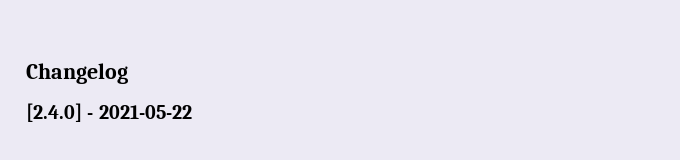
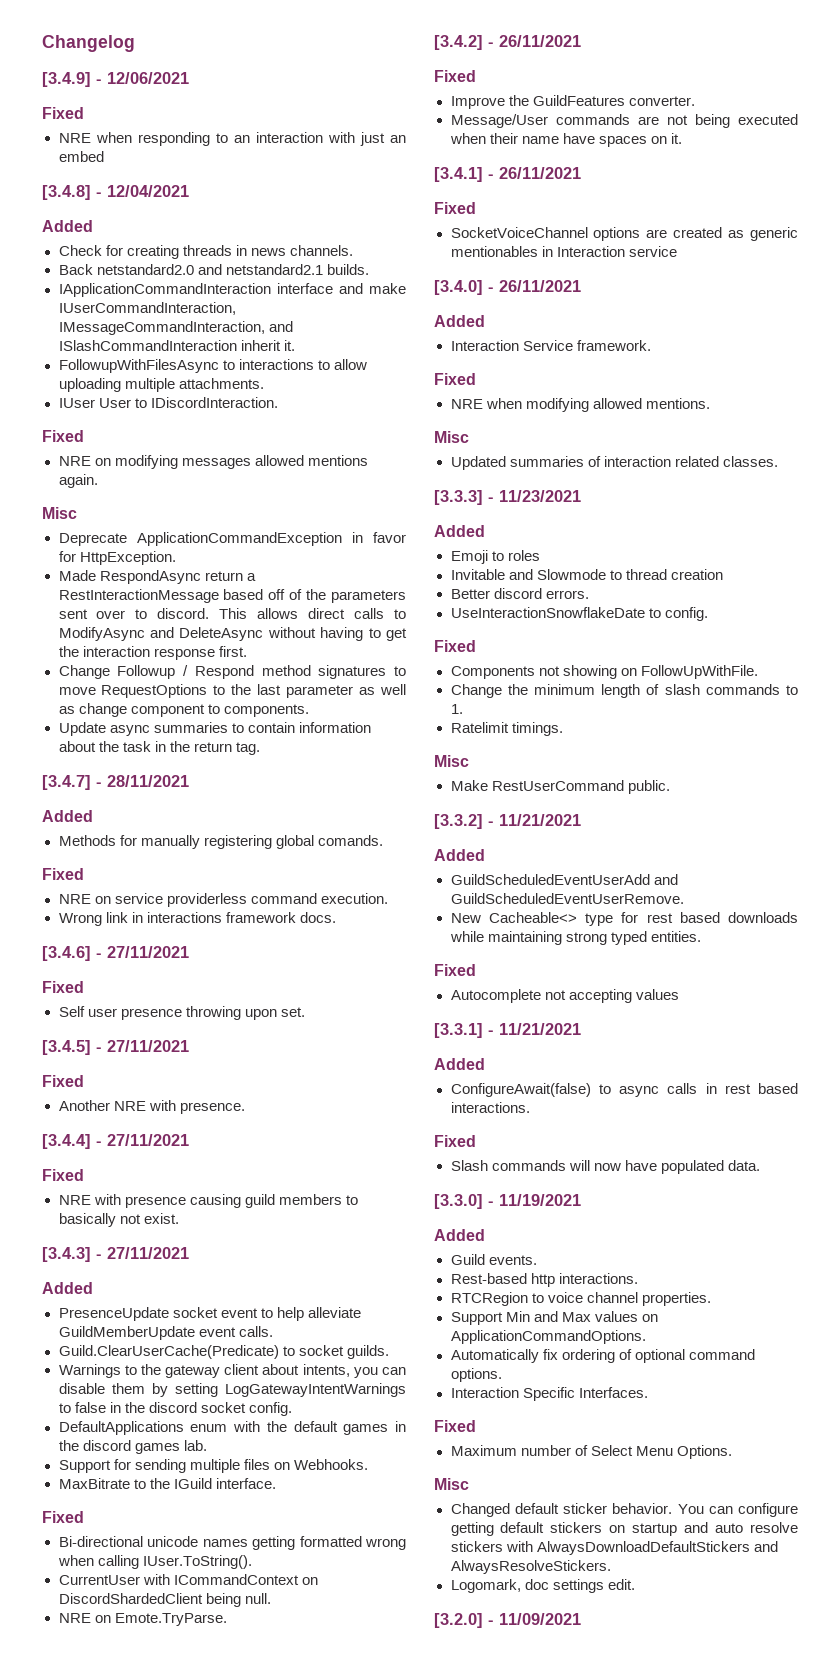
- [2.4.0] - 2021-05-22
+ [3.4.9] - 12/06/2021
+ Fixed
+ NRE when responding to an interaction with just an embed
+ [3.4.8] - 12/04/2021
+ Added
+ Check for creating threads in news channels.
+ Back netstandard2.0 and netstandard2.1 builds.
+ IApplicationCommandInteraction interface and make IUserCommandInteraction, IMessageCommandInteraction, and ISlashCommandInteraction inherit it.
+ FollowupWithFilesAsync to interactions to allow uploading multiple attachments.
+ IUser User to IDiscordInteraction.
+ Fixed
+ NRE on modifying messages allowed mentions again.
+ Misc
+ Deprecate ApplicationCommandException in favor for HttpException.
+ Made RespondAsync return a RestInteractionMessage based off of the parameters sent over to discord. This allows direct calls to ModifyAsync and DeleteAsync without having to get the interaction response first.
+ Change Followup / Respond method signatures to move RequestOptions to the last parameter as well as change component to components.
+ Update async summaries to contain information about the task in the return tag.
+ [3.4.7] - 28/11/2021
+ Added
+ Methods for manually registering global comands.
+ Fixed
+ NRE on service providerless command execution.
+ Wrong link in interactions framework docs.
+ [3.4.6] - 27/11/2021
+ Fixed
+ Self user presence throwing upon set.
+ [3.4.5] - 27/11/2021
+ Fixed
+ Another NRE with presence.
+ [3.4.4] - 27/11/2021
+ Fixed
+ NRE with presence causing guild members to basically not exist.
+ [3.4.3] - 27/11/2021
+ Added
+ PresenceUpdate socket event to help alleviate GuildMemberUpdate event calls.
+ Guild.ClearUserCache(Predicate) to socket guilds.
+ Warnings to the gateway client about intents, you can disable them by setting LogGatewayIntentWarnings to false in the discord socket config.
+ DefaultApplications enum with the default games in the discord games lab.
+ Support for sending multiple files on Webhooks.
+ MaxBitrate to the IGuild interface.
+ Fixed
+ Bi-directional unicode names getting formatted wrong when calling IUser.ToString().
+ CurrentUser with ICommandContext on DiscordShardedClient being null.
+ NRE on Emote.TryParse.
+ [3.4.2] - 26/11/2021
+ Fixed
+ Improve the GuildFeatures converter.
+ Message/User commands are not being executed when their name have spaces on it.
+ [3.4.1] - 26/11/2021
+ Fixed
+ SocketVoiceChannel options are created as generic mentionables in Interaction service
+ [3.4.0] - 26/11/2021
+ Added
+ Interaction Service framework.
+ Fixed
+ NRE when modifying allowed mentions.
+ Misc
+ Updated summaries of interaction related classes.
+ [3.3.3] - 11/23/2021
+ Added
+ Emoji to roles
+ Invitable and Slowmode to thread creation
+ Better discord errors.
+ UseInteractionSnowflakeDate to config.
+ Fixed
+ Components not showing on FollowUpWithFile.
+ Change the minimum length of slash commands to 1.
+ Ratelimit timings.
+ Misc
+ Make RestUserCommand public.
+ [3.3.2] - 11/21/2021
+ Added
+ GuildScheduledEventUserAdd and GuildScheduledEventUserRemove.
+ New Cacheable<> type for rest based downloads while maintaining strong typed entities.
+ Fixed
+ Autocomplete not accepting values
+ [3.3.1] - 11/21/2021
+ Added
+ ConfigureAwait(false) to async calls in rest based interactions.
+ Fixed
+ Slash commands will now have populated data.
+ [3.3.0] - 11/19/2021
+ Added
+ Guild events.
+ Rest-based http interactions.
+ RTCRegion to voice channel properties.
+ Support Min and Max values on ApplicationCommandOptions.
+ Automatically fix ordering of optional command options.
+ Interaction Specific Interfaces.
+ Fixed
+ Maximum number of Select Menu Options.
+ Misc
+ Changed default sticker behavior. You can configure getting default stickers on startup and auto resolve stickers with AlwaysDownloadDefaultStickers and AlwaysResolveStickers.
+ Logomark, doc settings edit.
+ [3.2.0] - 11/09/2021

